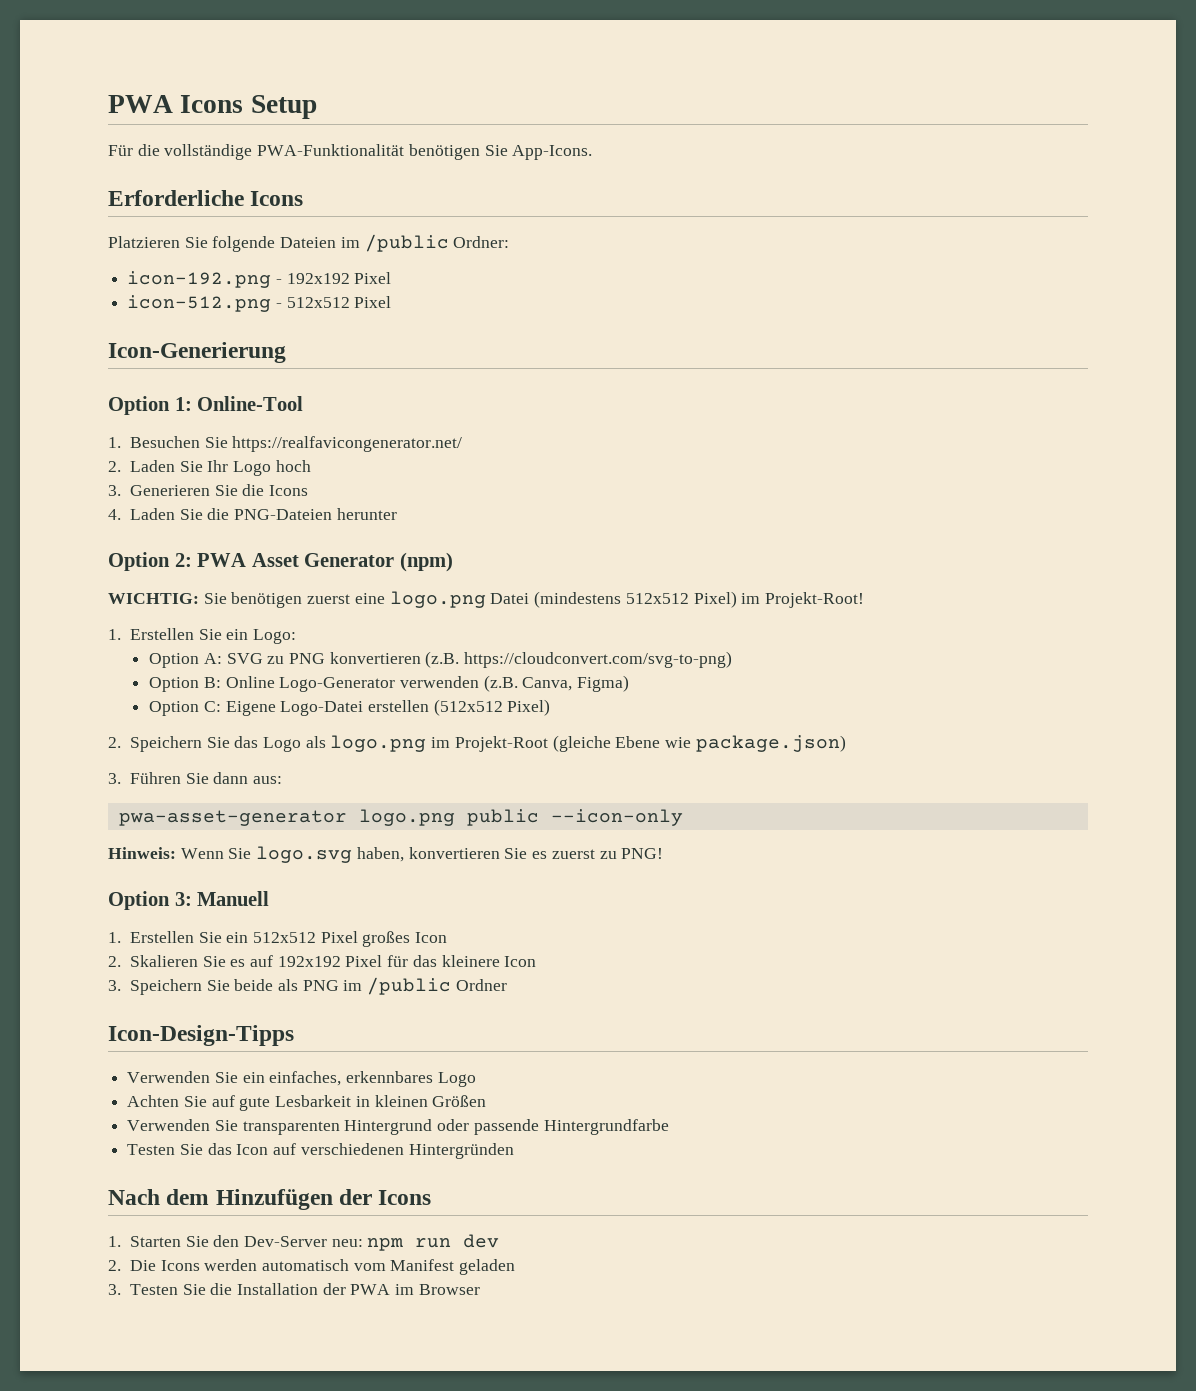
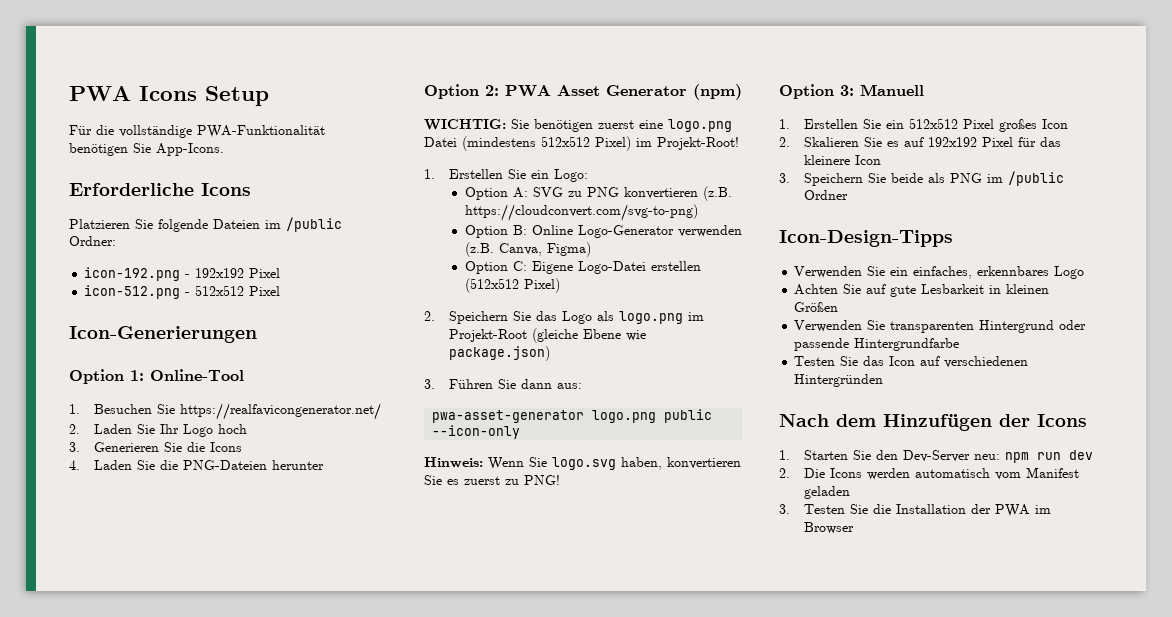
- Icon-Generierung
+ Icon-Generierungen

